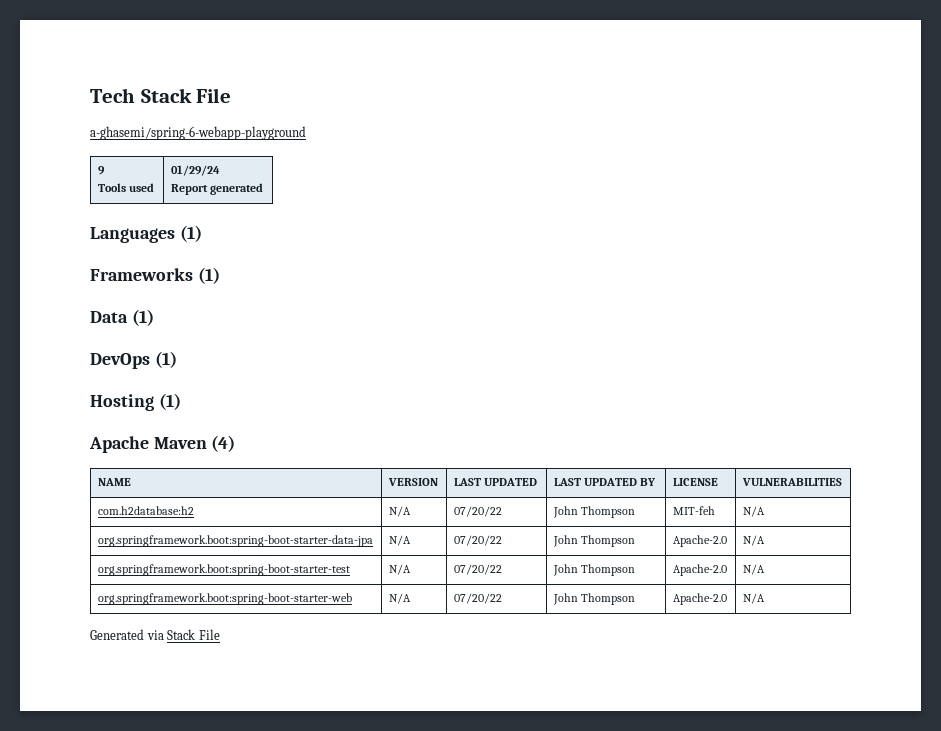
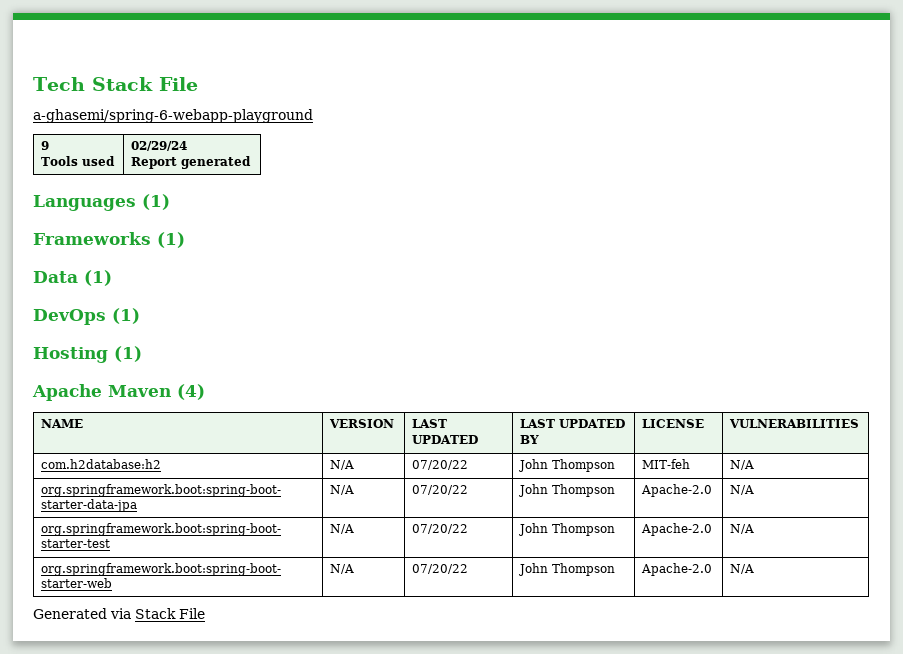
  9
- Tools used | 01/29/24
+ Tools used | 02/29/24

